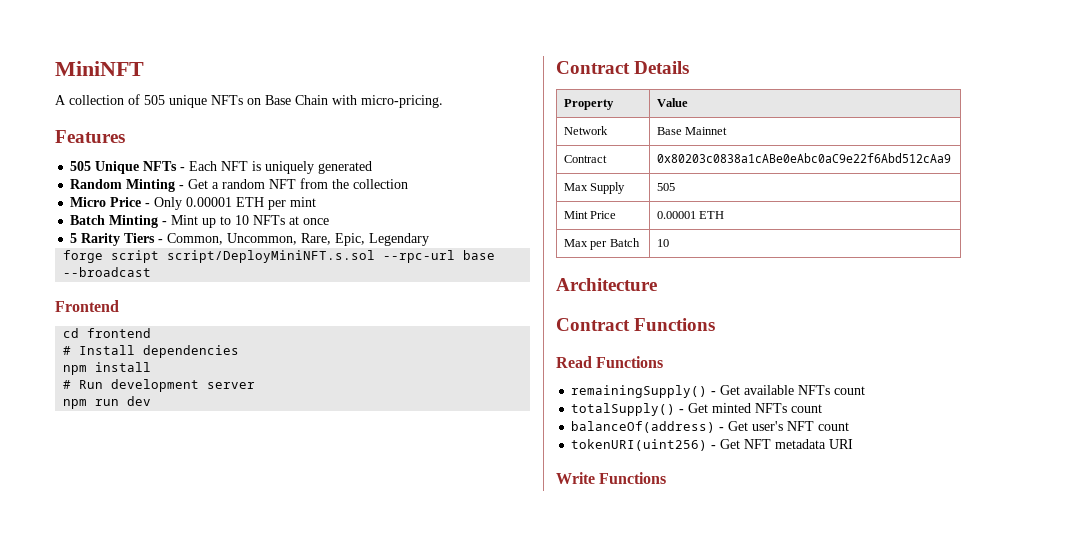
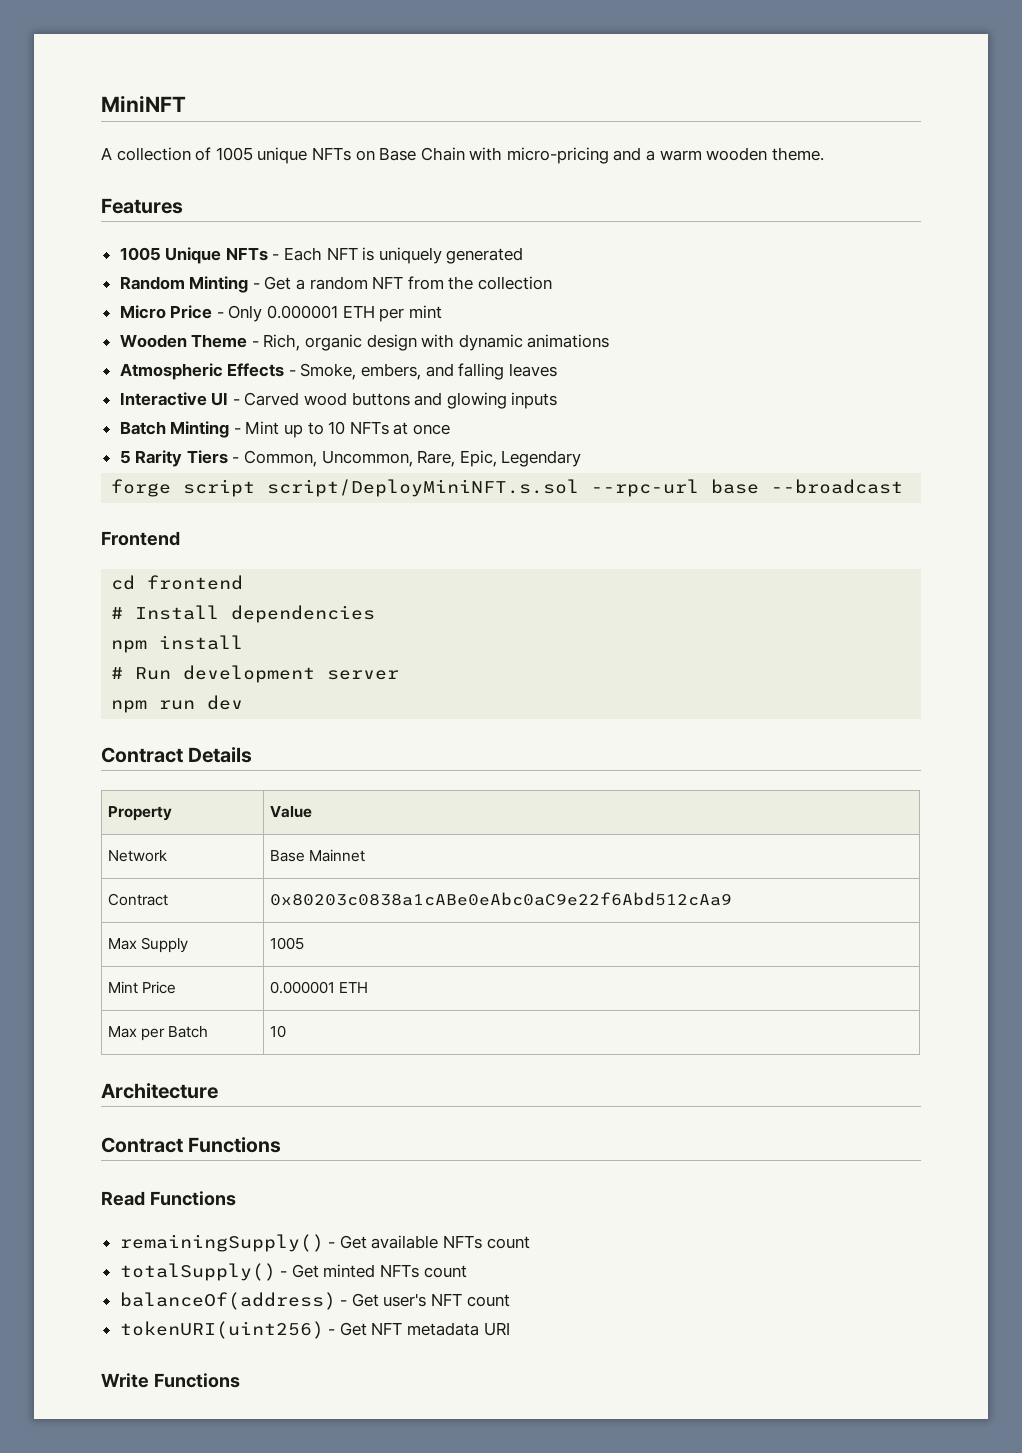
- A collection of 505 unique NFTs on Base Chain with micro-pricing.
+ A collection of 1005 unique NFTs on Base Chain with micro-pricing and a warm wooden theme.
- 505 Unique NFTs - Each NFT is uniquely generated
+ 1005 Unique NFTs - Each NFT is uniquely generated
- Micro Price - Only 0.00001 ETH per mint
+ Micro Price - Only 0.000001 ETH per mint
+ Wooden Theme - Rich, organic design with dynamic animations
+ Atmospheric Effects - Smoke, embers, and falling leaves
+ Interactive UI - Carved wood buttons and glowing inputs
- Max Supply | 505
+ Max Supply | 1005
- Mint Price | 0.00001 ETH
+ Mint Price | 0.000001 ETH

